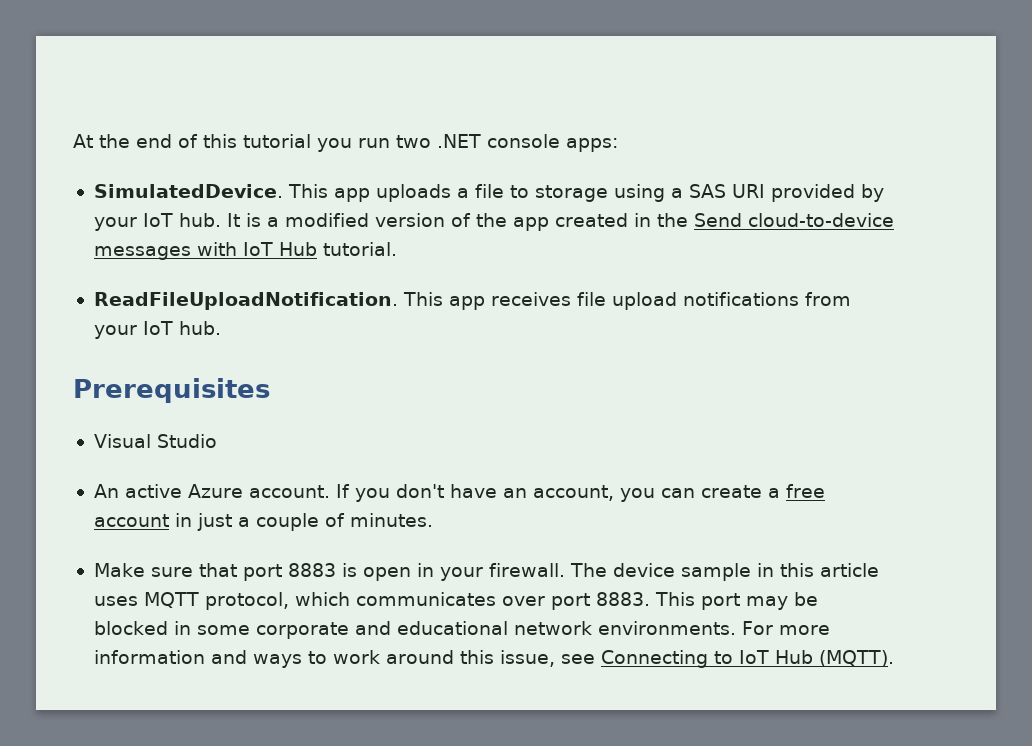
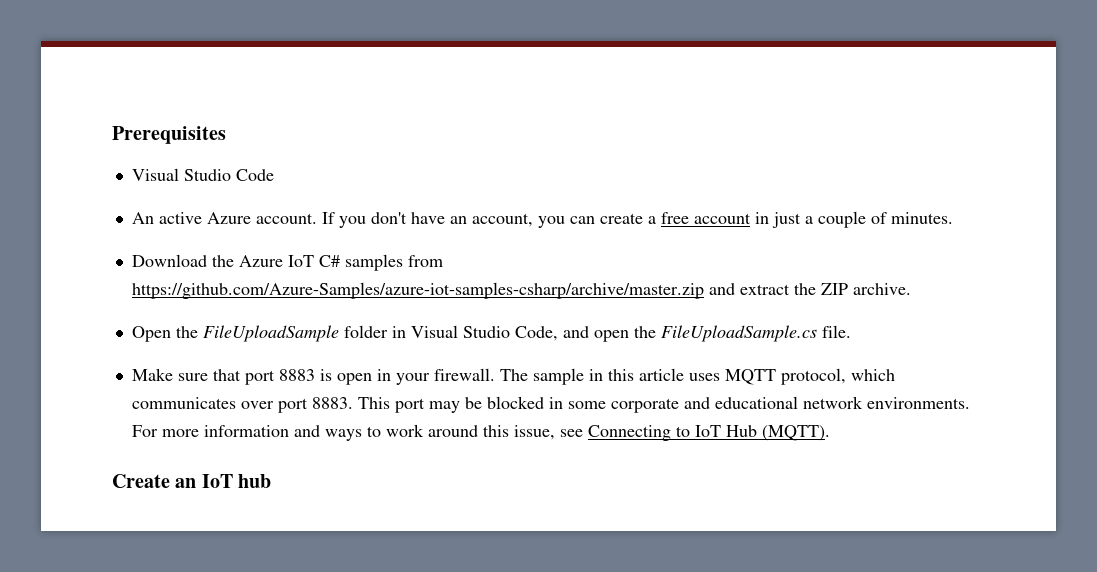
- At the end of this tutorial you run two .NET console apps:
- SimulatedDevice. This app uploads a file to storage using a SAS URI provided by your IoT hub. It is a modified version of the app created in the Send cloud-to-device messages with IoT Hub tutorial.
- ReadFileUploadNotification. This app receives file upload notifications from your IoT hub.
- Visual Studio
+ Visual Studio Code
+ Download the Azure IoT C# samples from https://github.com/Azure-Samples/azure-iot-samples-csharp/archive/master.zip and extract the ZIP archive.
+ Open the FileUploadSample folder in Visual Studio Code, and open the FileUploadSample.cs file.
- The device sample in this article uses MQTT protocol, which communicates over port 8883.
+ The sample in this article uses MQTT protocol, which communicates over port 8883.
+ Create an IoT hub

